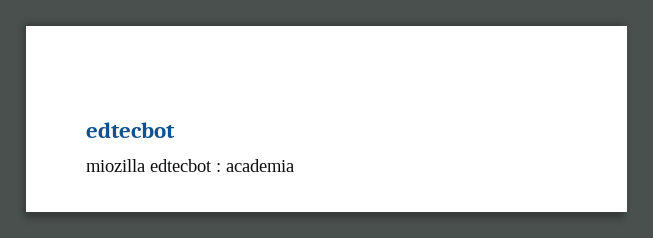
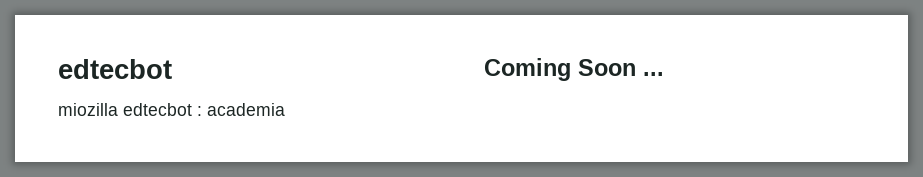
+ Coming Soon ...

